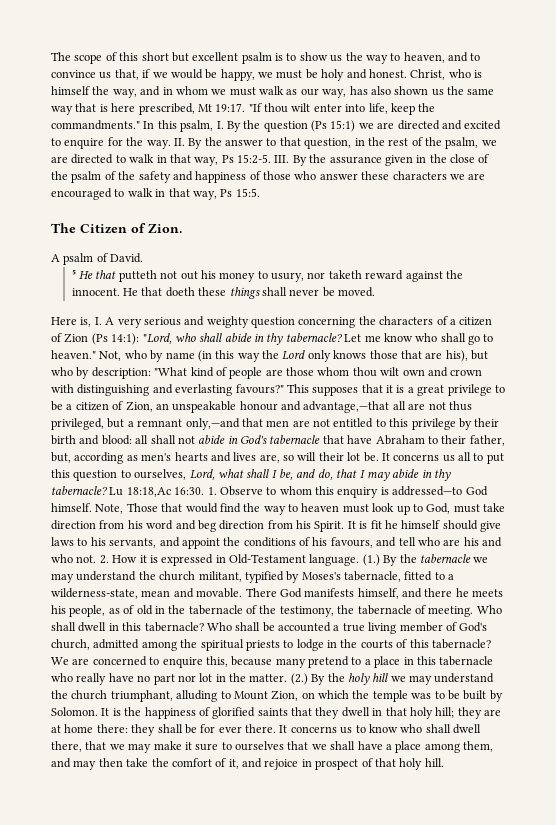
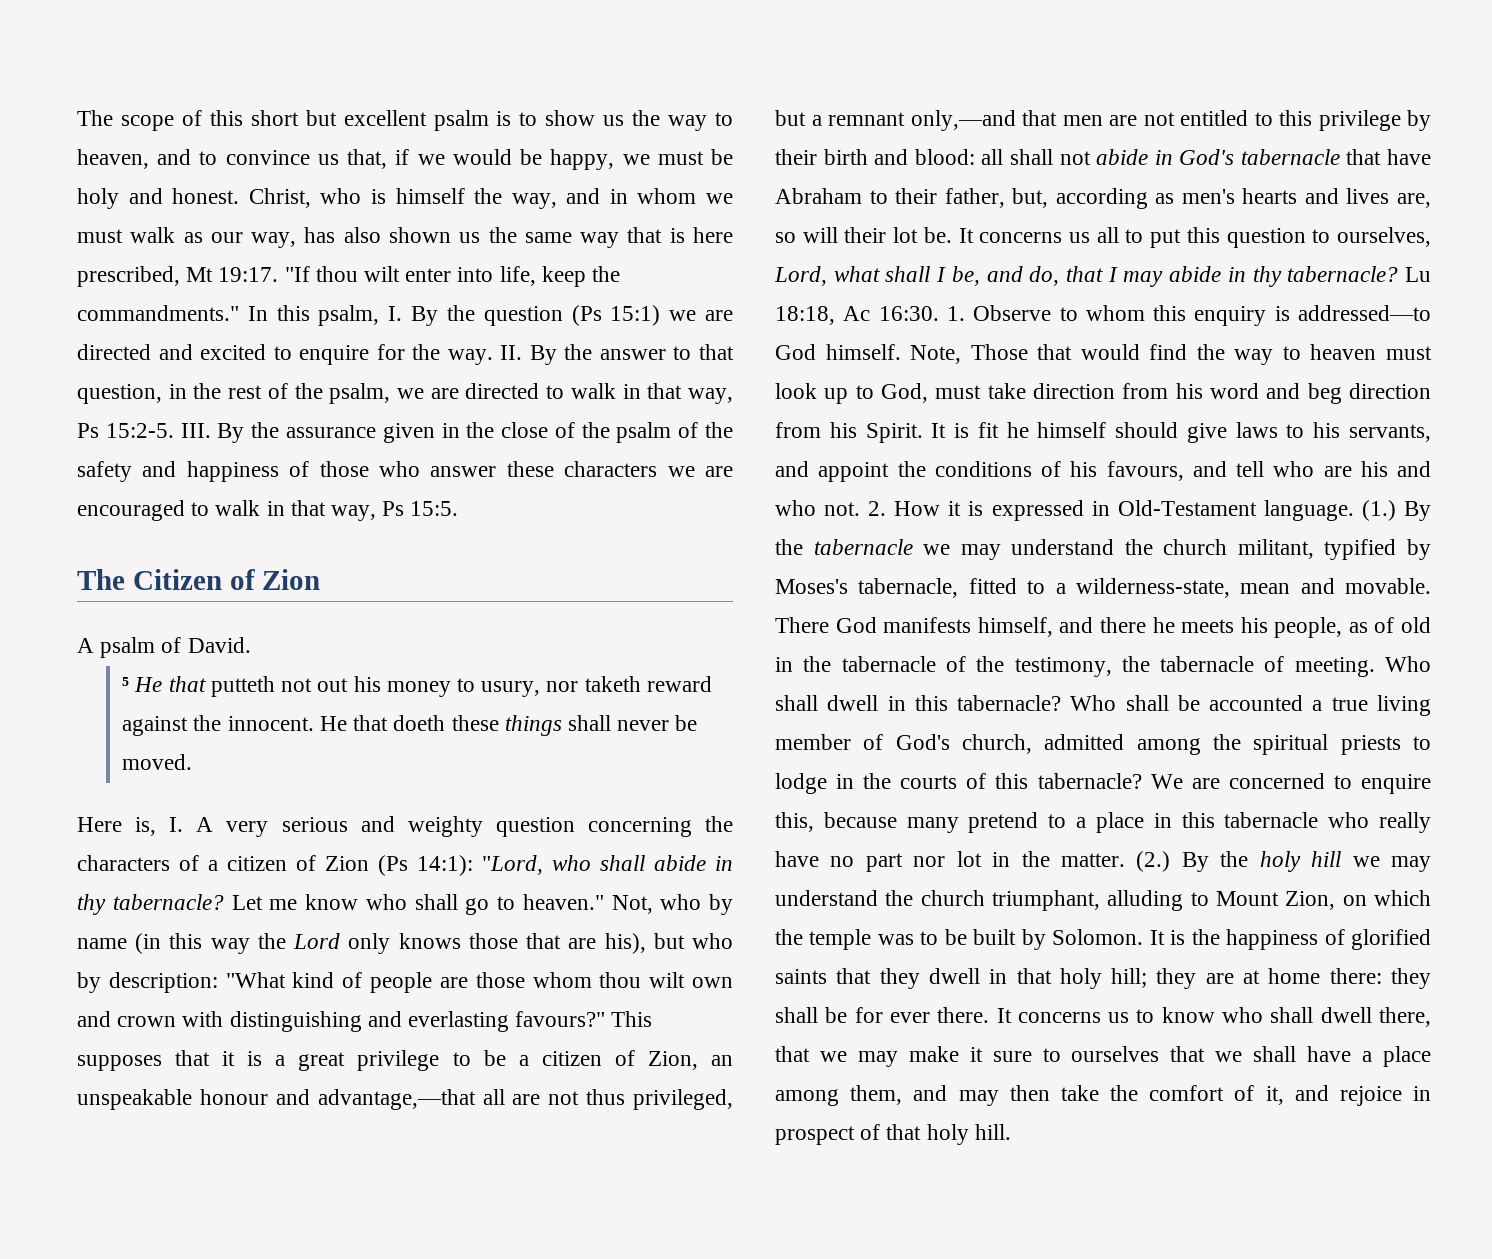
- The Citizen of Zion.
+ The Citizen of Zion
- Lu 18:18,Ac 16:30.
+ Lu 18:18, Ac 16:30.

